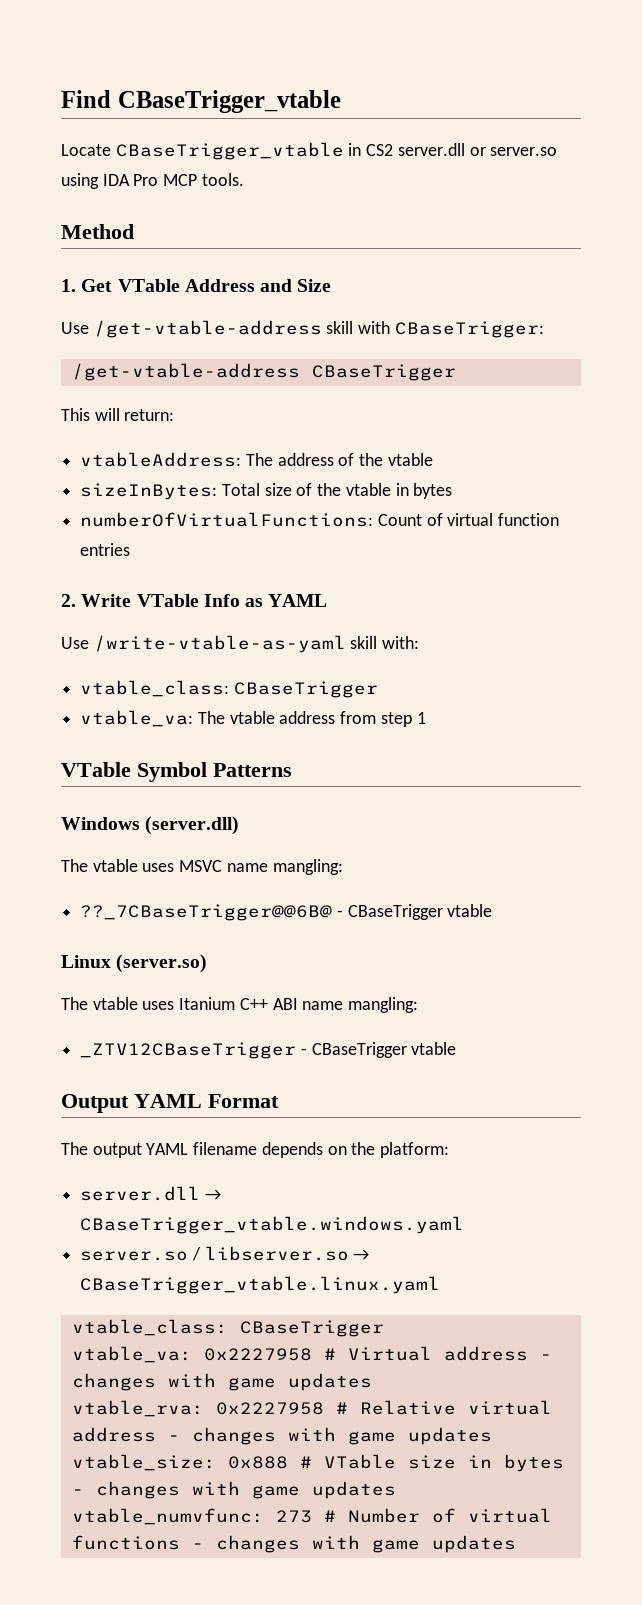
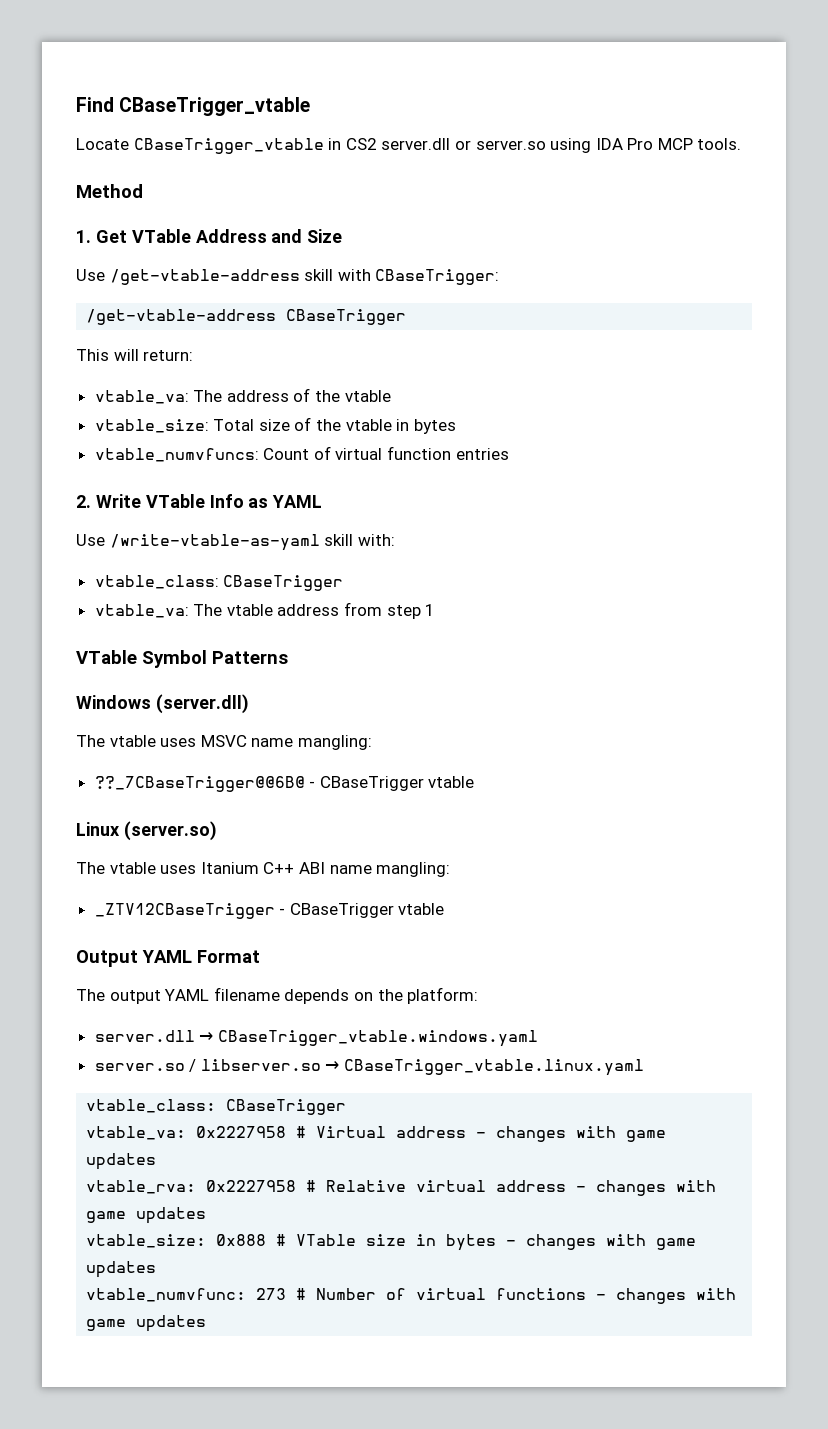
- vtableAddress: The address of the vtable
+ vtable_va: The address of the vtable
- sizeInBytes: Total size of the vtable in bytes
+ vtable_size: Total size of the vtable in bytes
- numberOfVirtualFunctions: Count of virtual function entries
+ vtable_numvfuncs: Count of virtual function entries

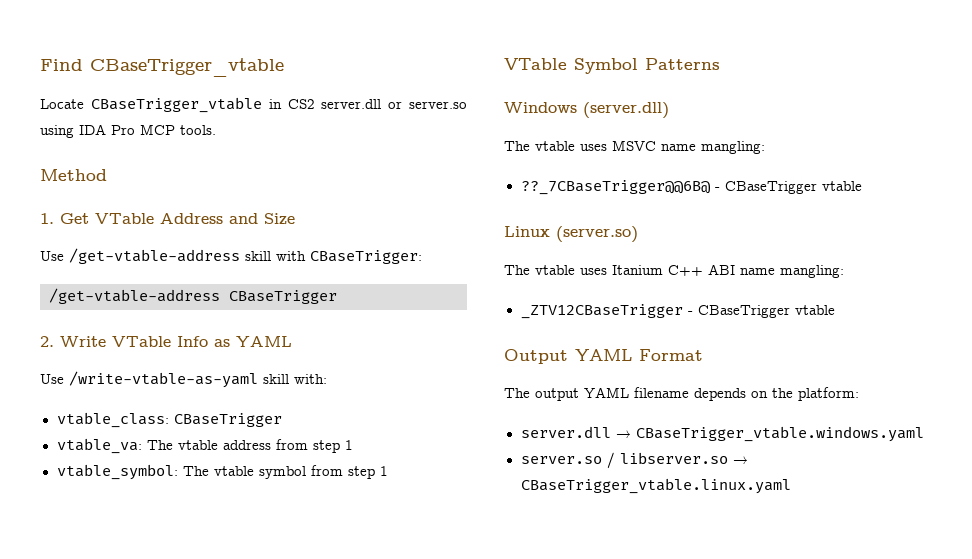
- This will return:
- vtable_va: The address of the vtable
- vtable_size: Total size of the vtable in bytes
- vtable_numvfuncs: Count of virtual function entries
+ vtable_symbol: The vtable symbol from step 1
  server.so / libserver.so → CBaseTrigger_vtable.linux.yaml
- vtable_class: CBaseTrigger
- vtable_va: 0x2227958 # Virtual address - changes with game updates
- vtable_rva: 0x2227958 # Relative virtual address - changes with game updates
- vtable_size: 0x888 # VTable size in bytes - changes with game updates
- vtable_numvfunc: 273 # Number of virtual functions - changes with game updates

